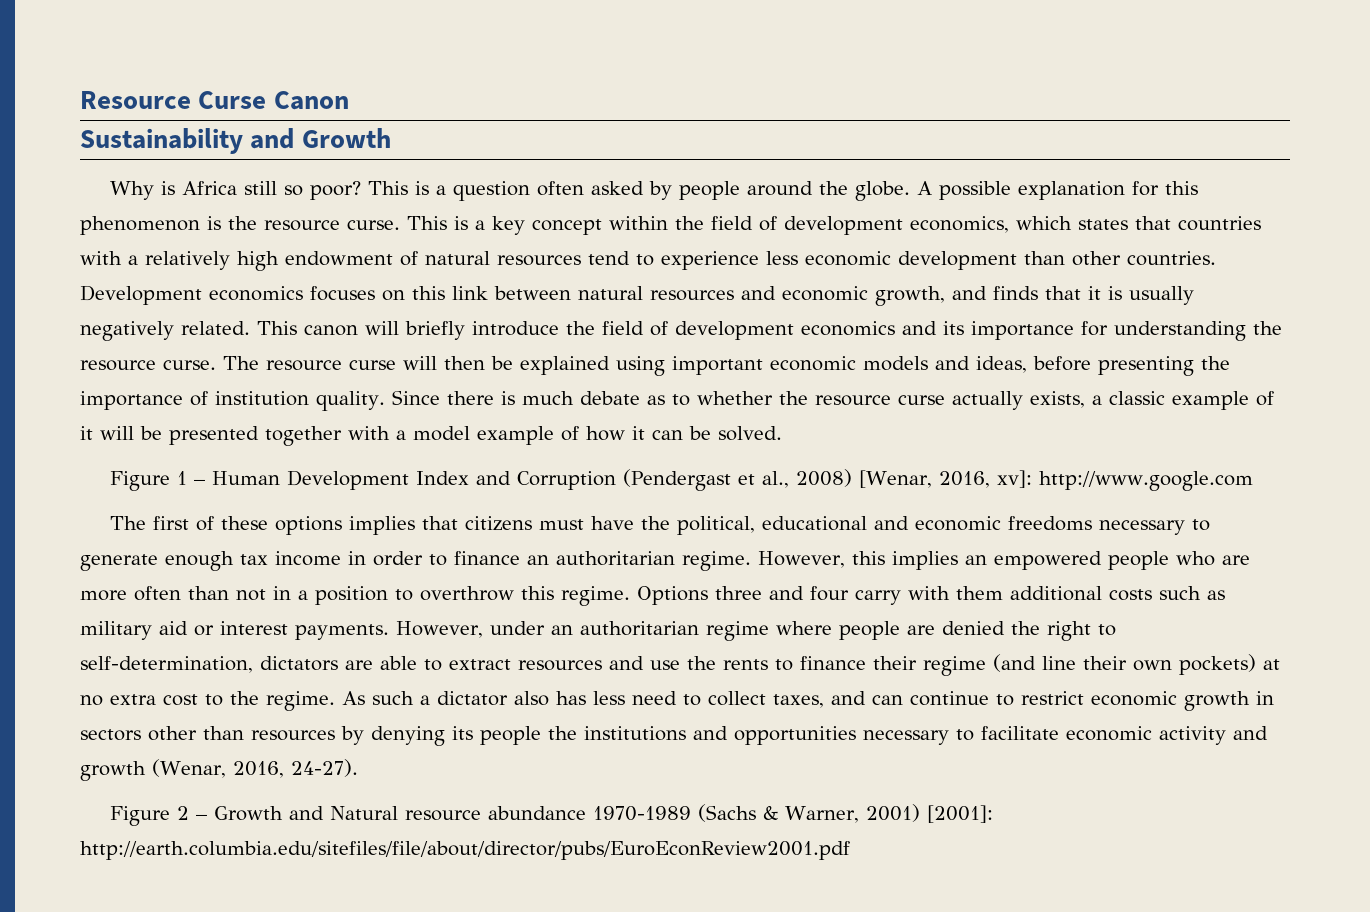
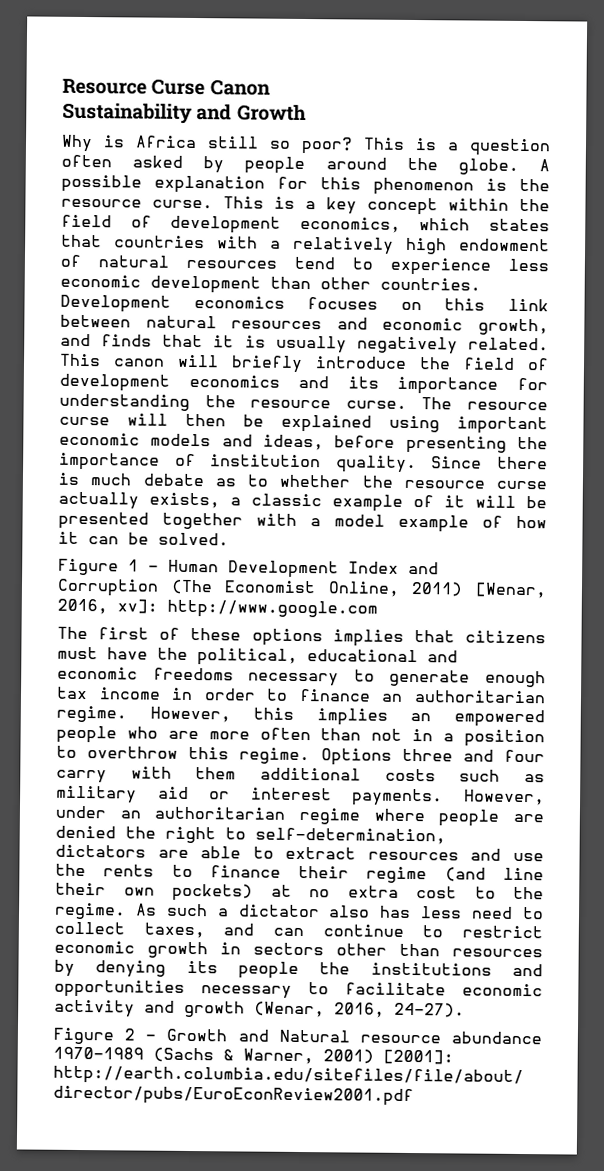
- Figure 1 – Human Development Index and Corruption (Pendergast et al., 2008) [Wenar, 2016, xv]: http://www.google.com
+ Figure 1 – Human Development Index and Corruption (The Economist Online, 2011) [Wenar, 2016, xv]: http://www.google.com

